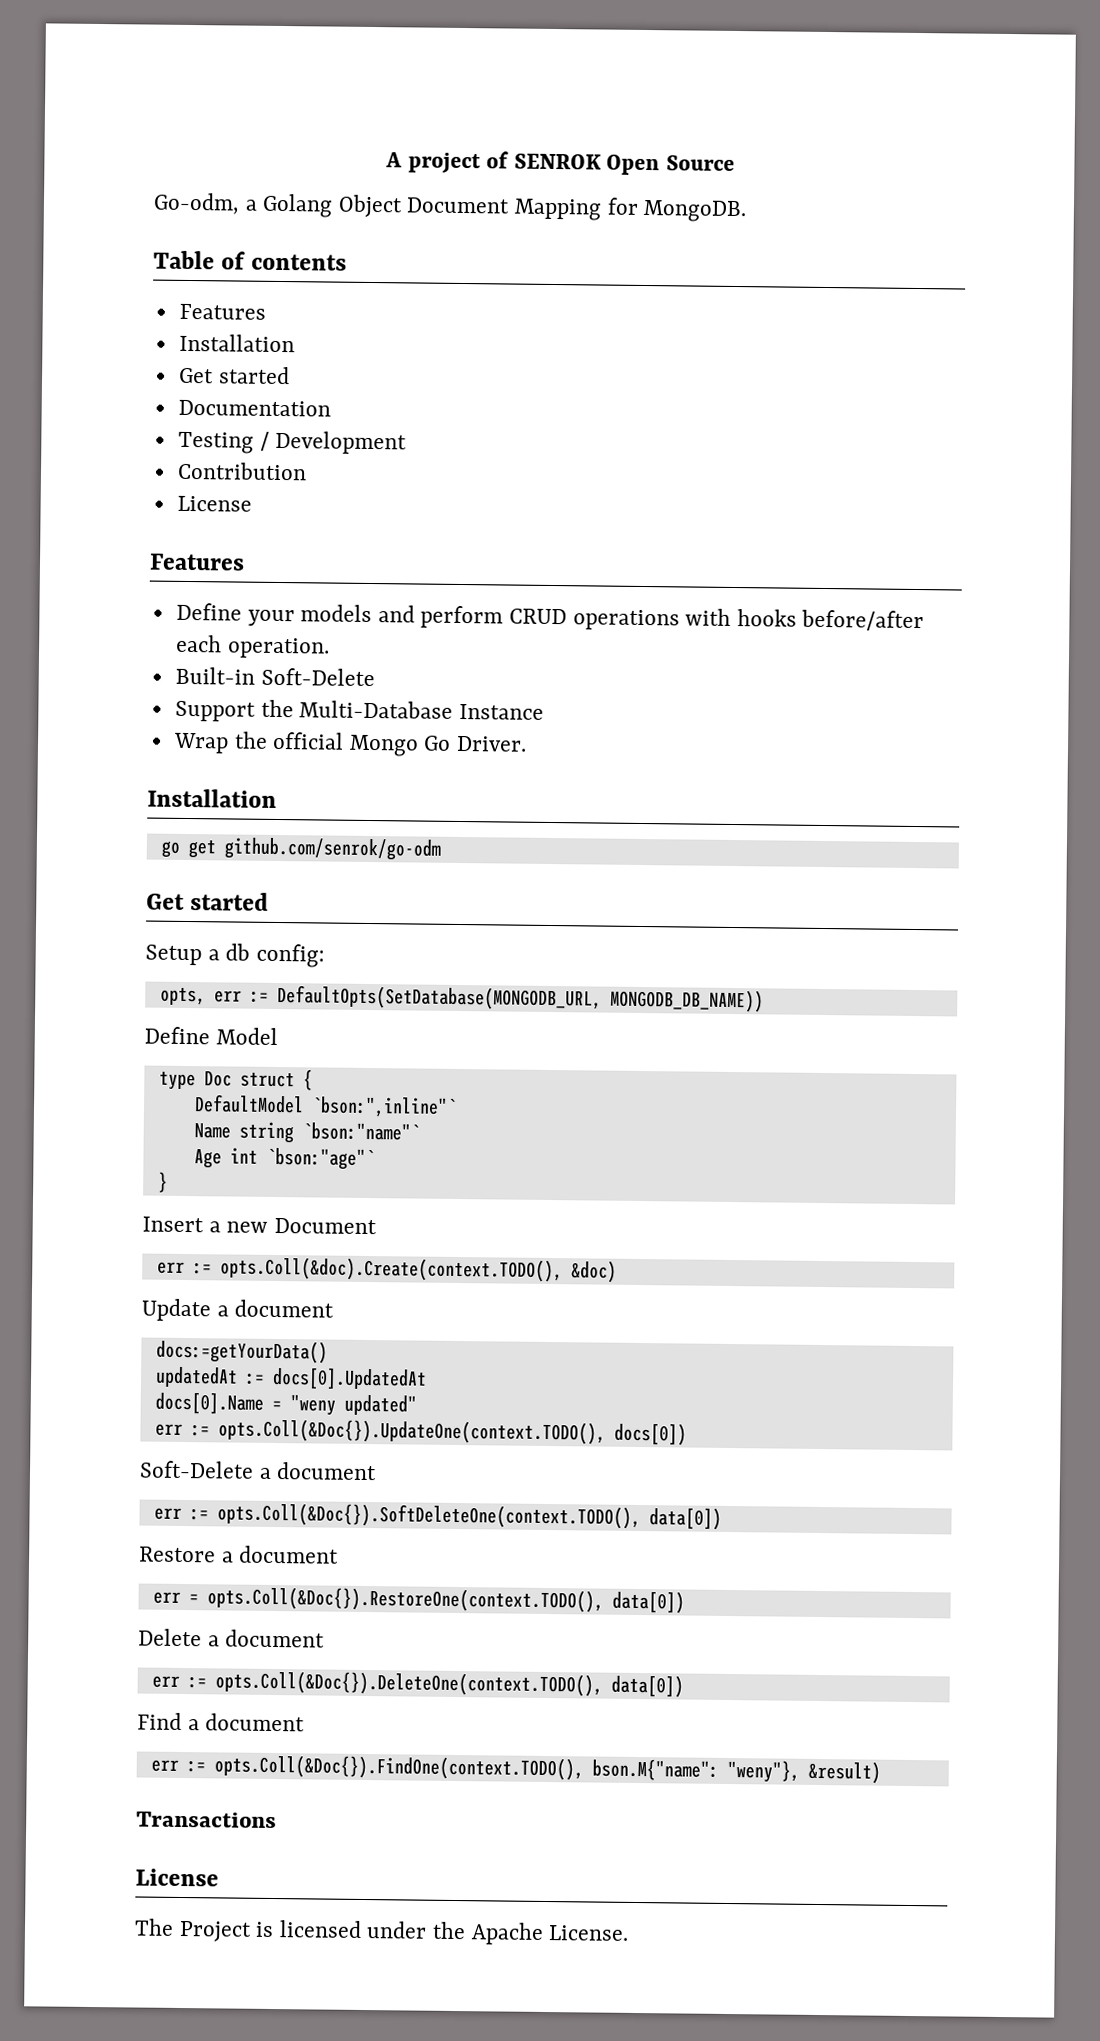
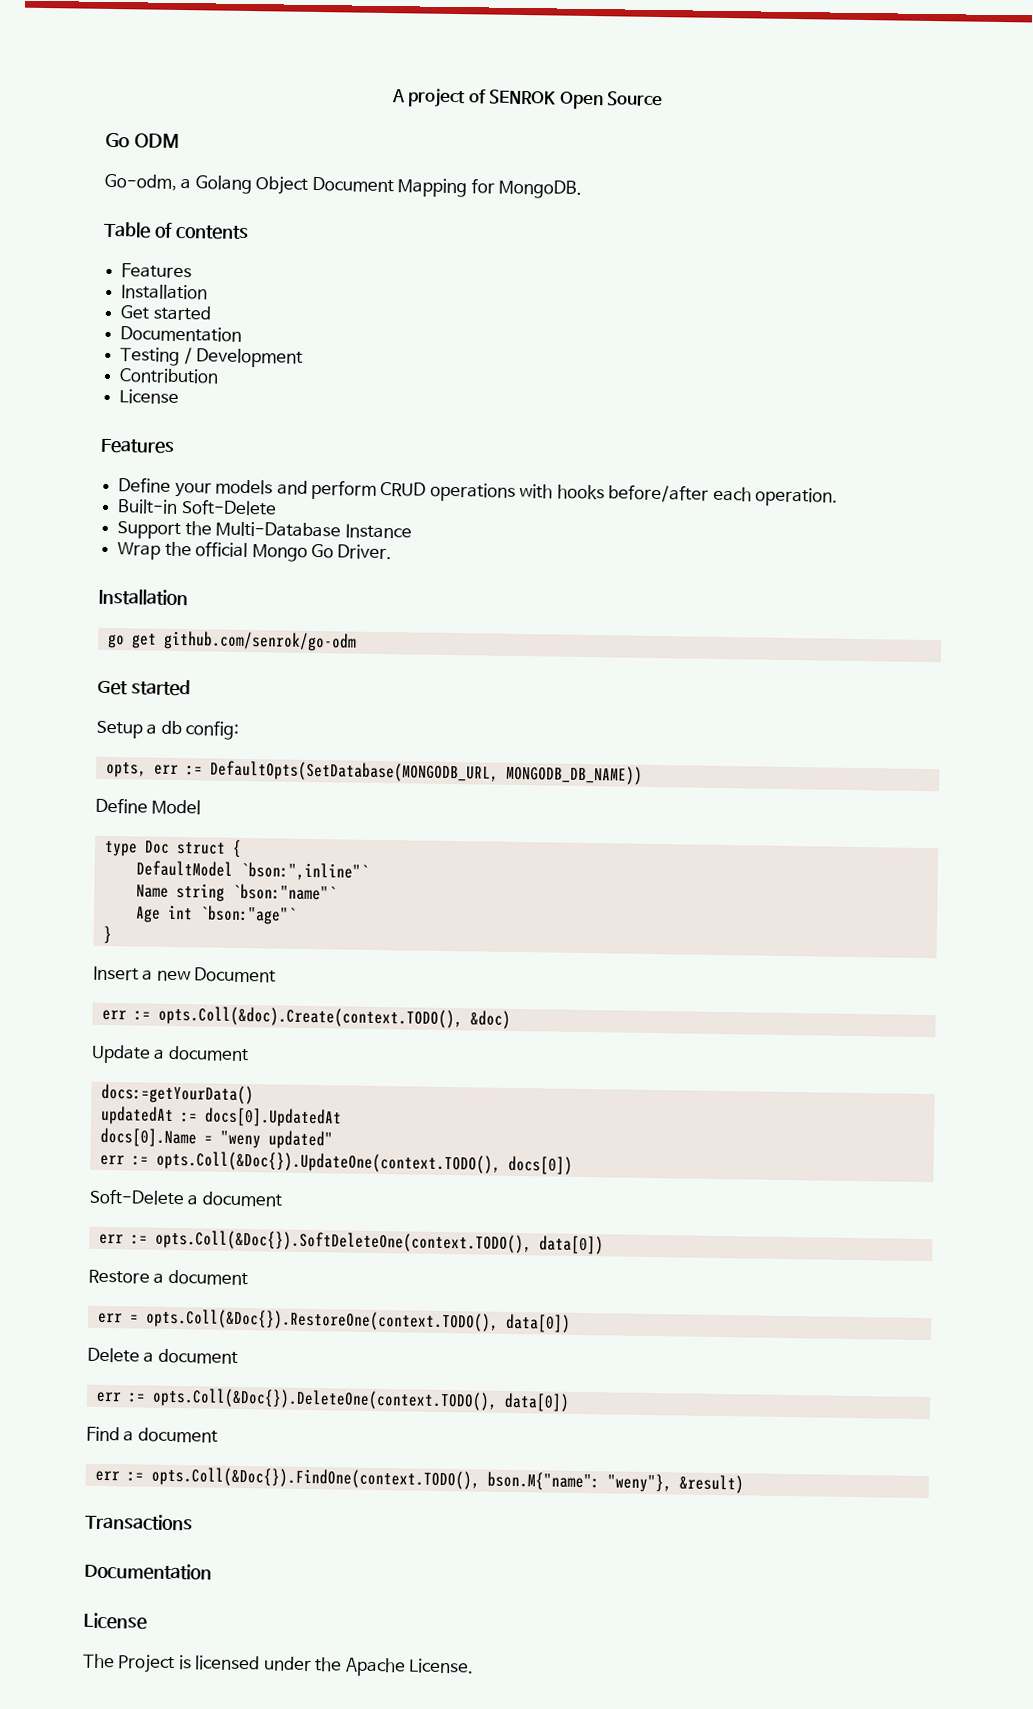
+ Go ODM
  Transactions
+ Documentation

